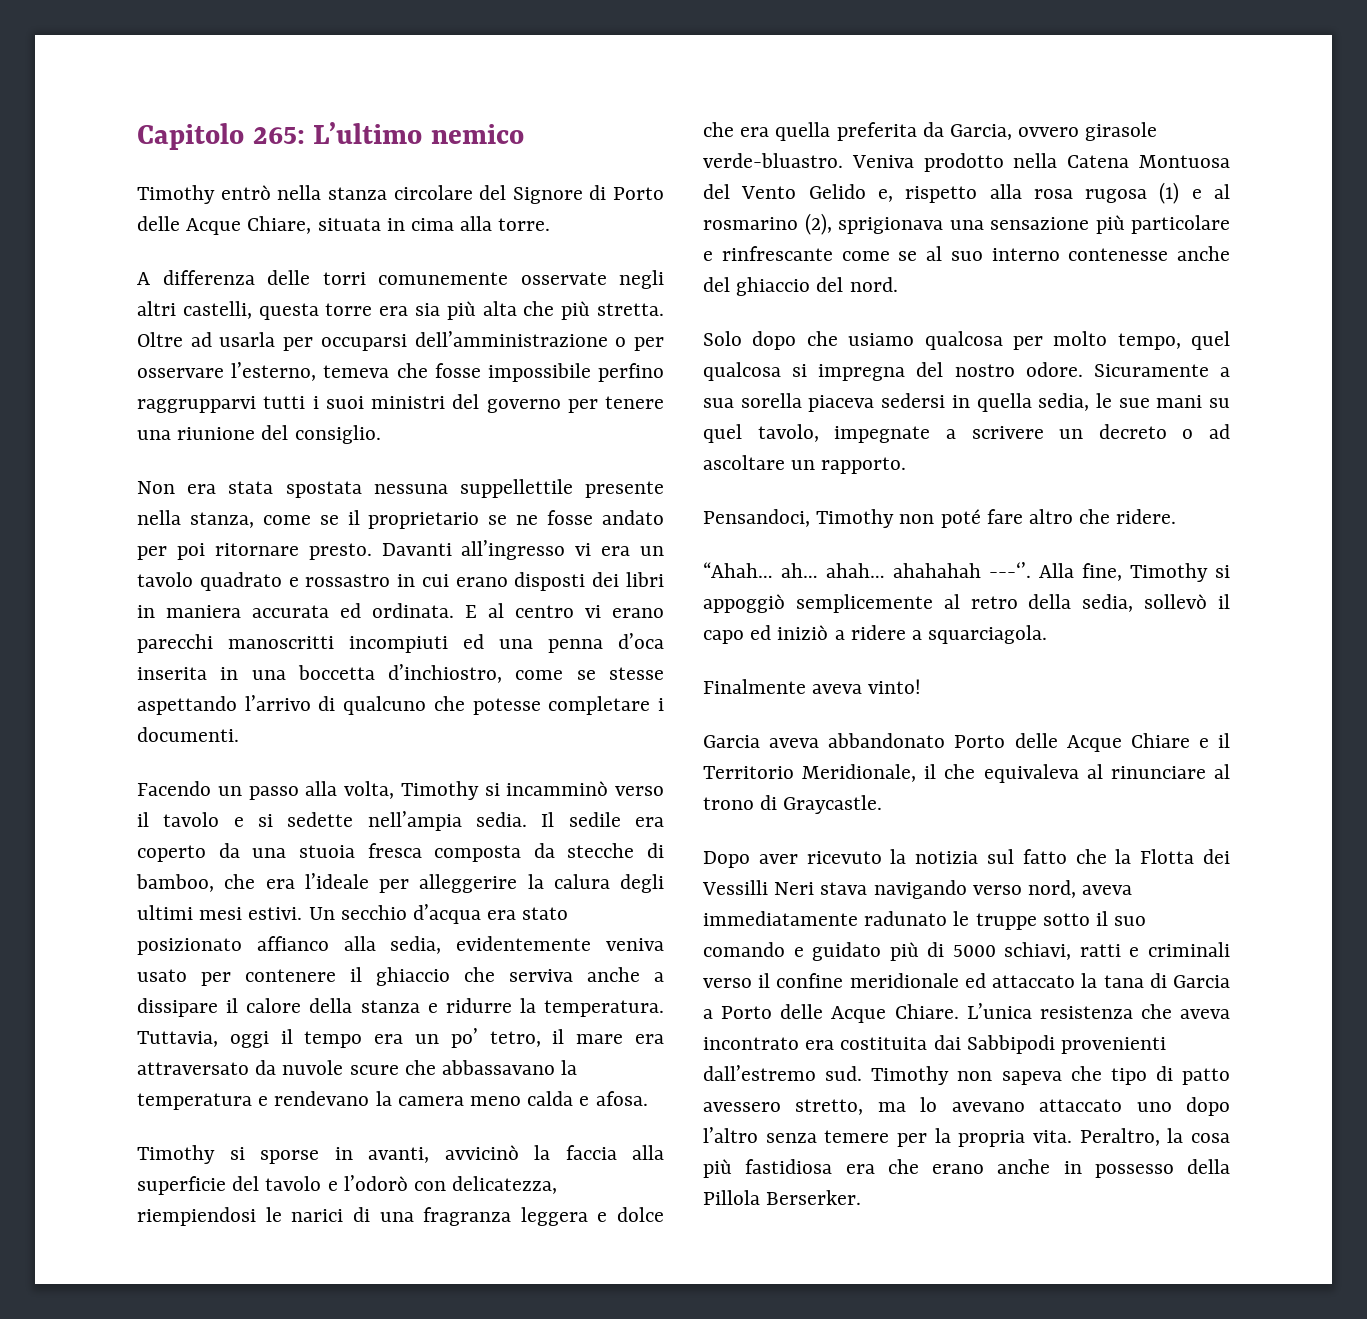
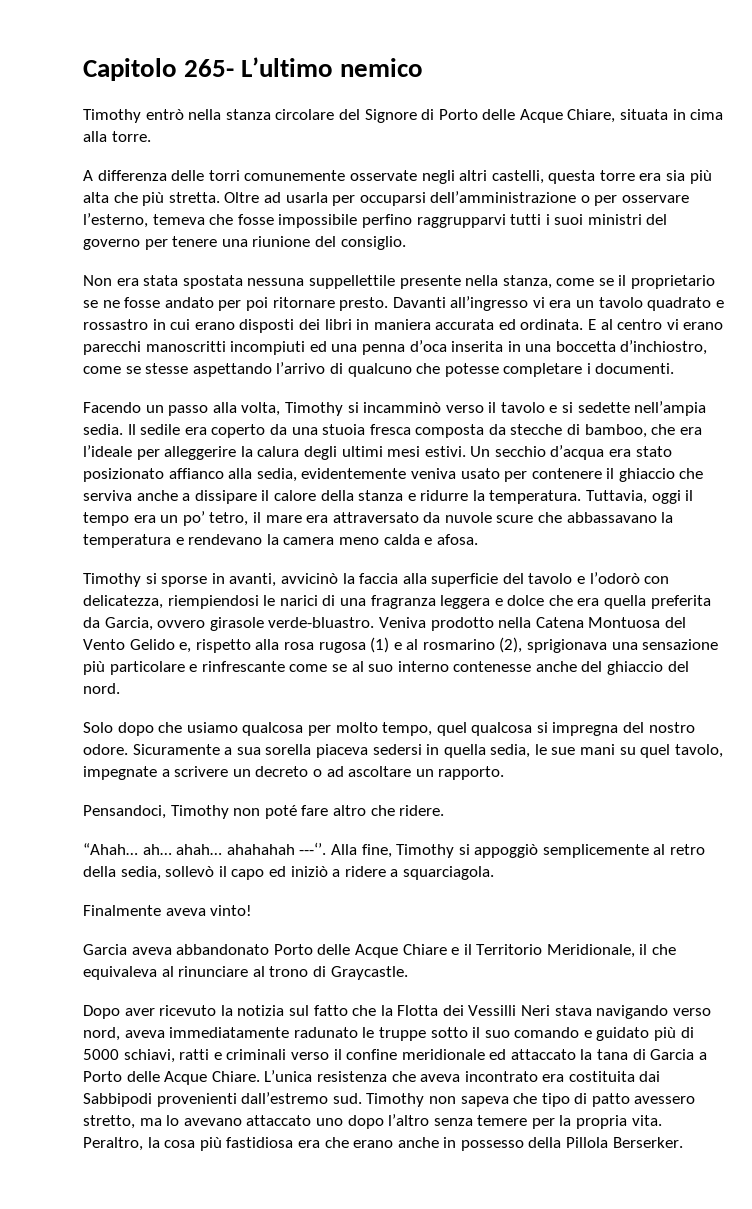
- Capitolo 265: L’ultimo nemico
+ Capitolo 265- L’ultimo nemico

